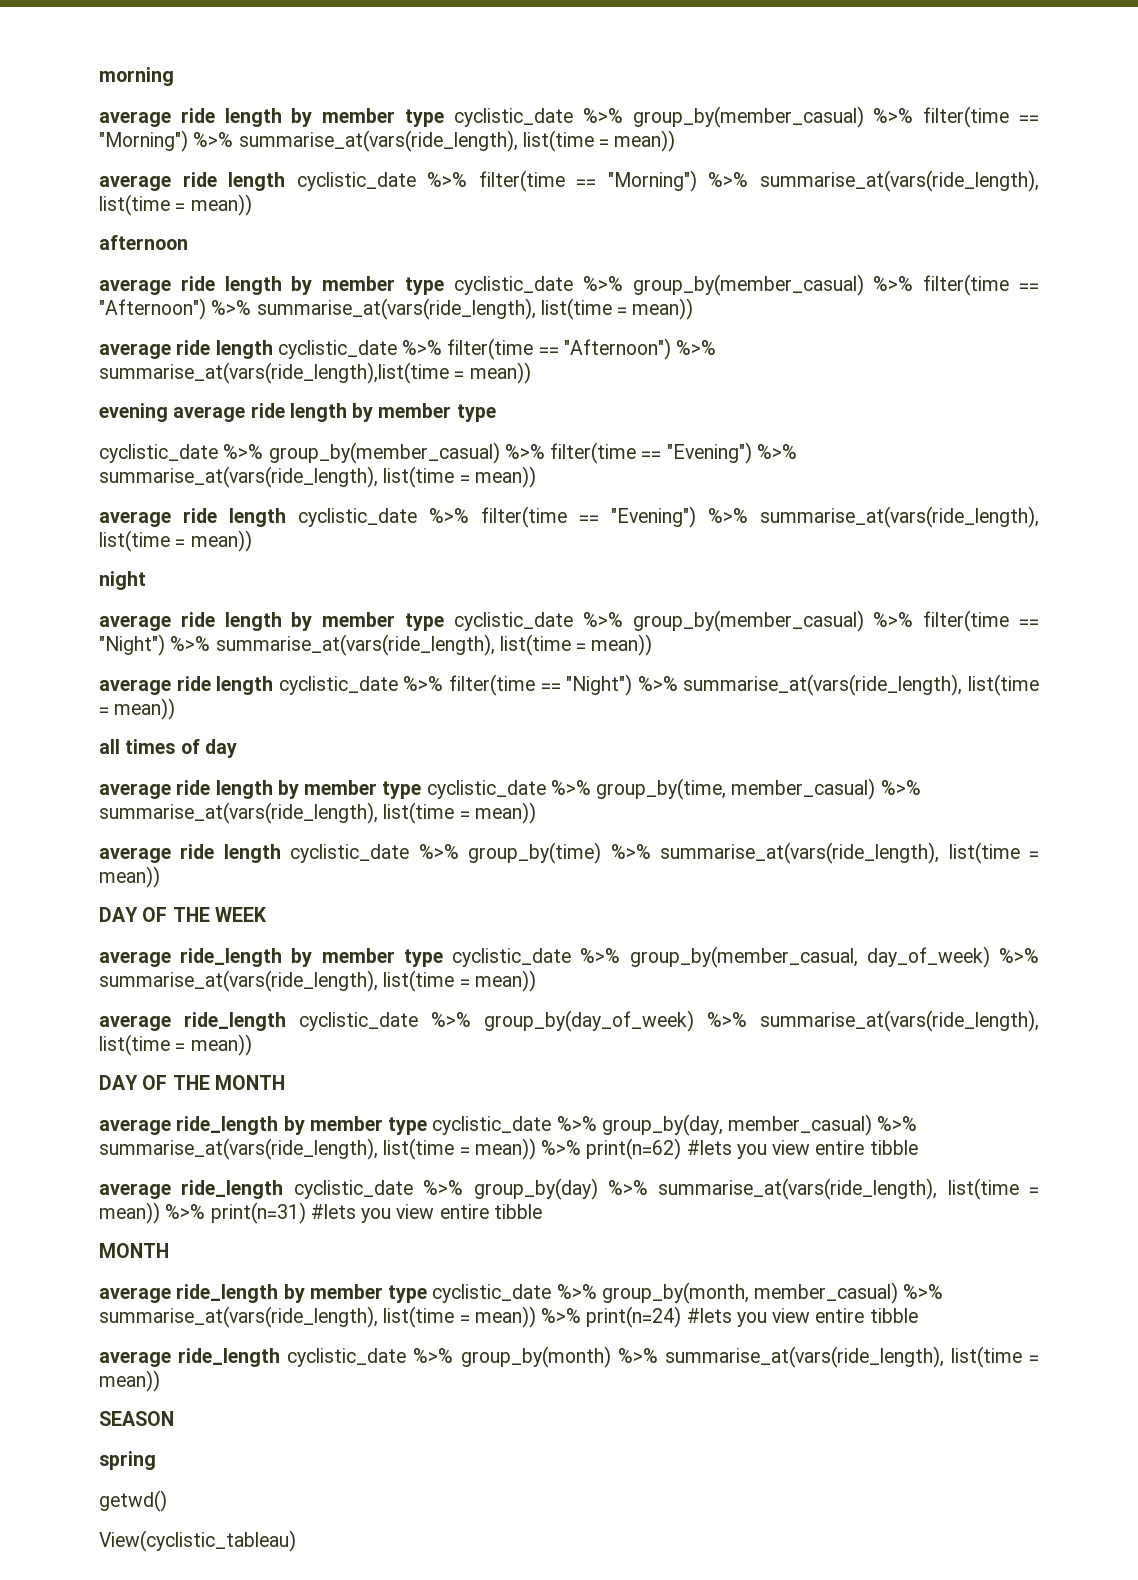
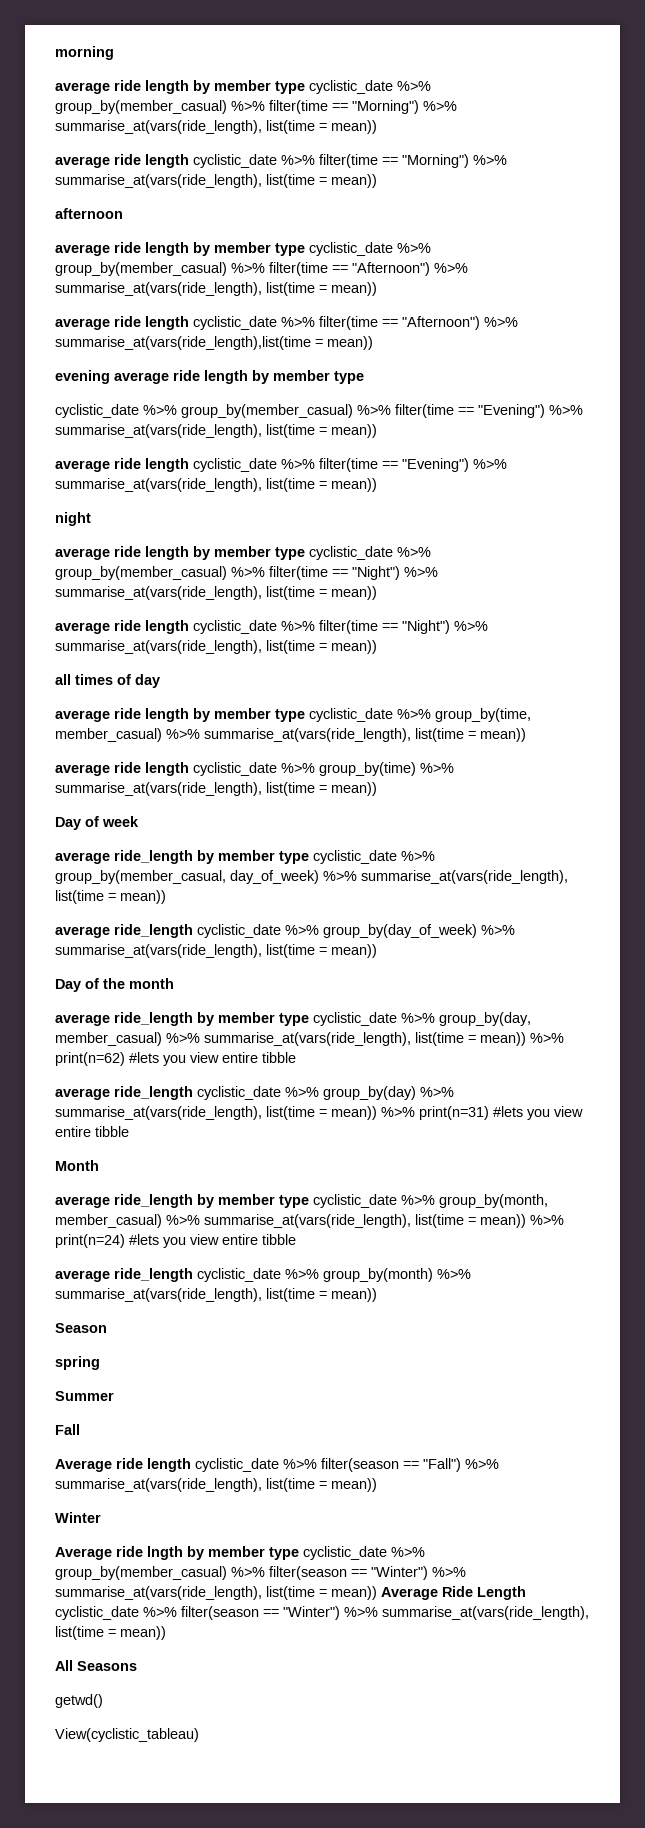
- DAY OF THE WEEK
+ Day of week
- DAY OF THE MONTH
+ Day of the month
  average ride_length cyclistic_date %>% group_by(day) %>% summarise_at(vars(ride_length), list(time = mean)) %>% print(n=31) #lets you view entire tibble
- MONTH
+ Month
- SEASON
+ Season
+ Summer
+ Fall
+ Average ride length cyclistic_date %>% filter(season == "Fall") %>% summarise_at(vars(ride_length), list(time = mean))
+ Winter
+ Average ride lngth by member type cyclistic_date %>% group_by(member_casual) %>% filter(season == "Winter") %>% summarise_at(vars(ride_length), list(time = mean)) Average Ride Length cyclistic_date %>% filter(season == "Winter") %>% summarise_at(vars(ride_length), list(time = mean))
+ All Seasons

